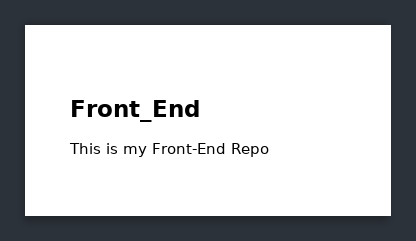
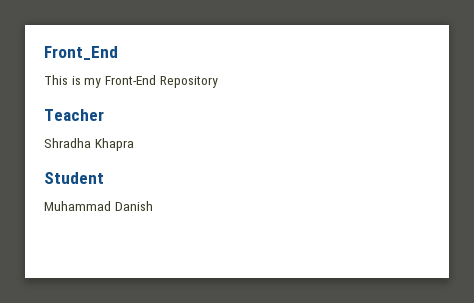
- This is my Front-End Repo
+ This is my Front-End Repository
+ Teacher
+ Shradha Khapra
+ Student
+ Muhammad Danish

